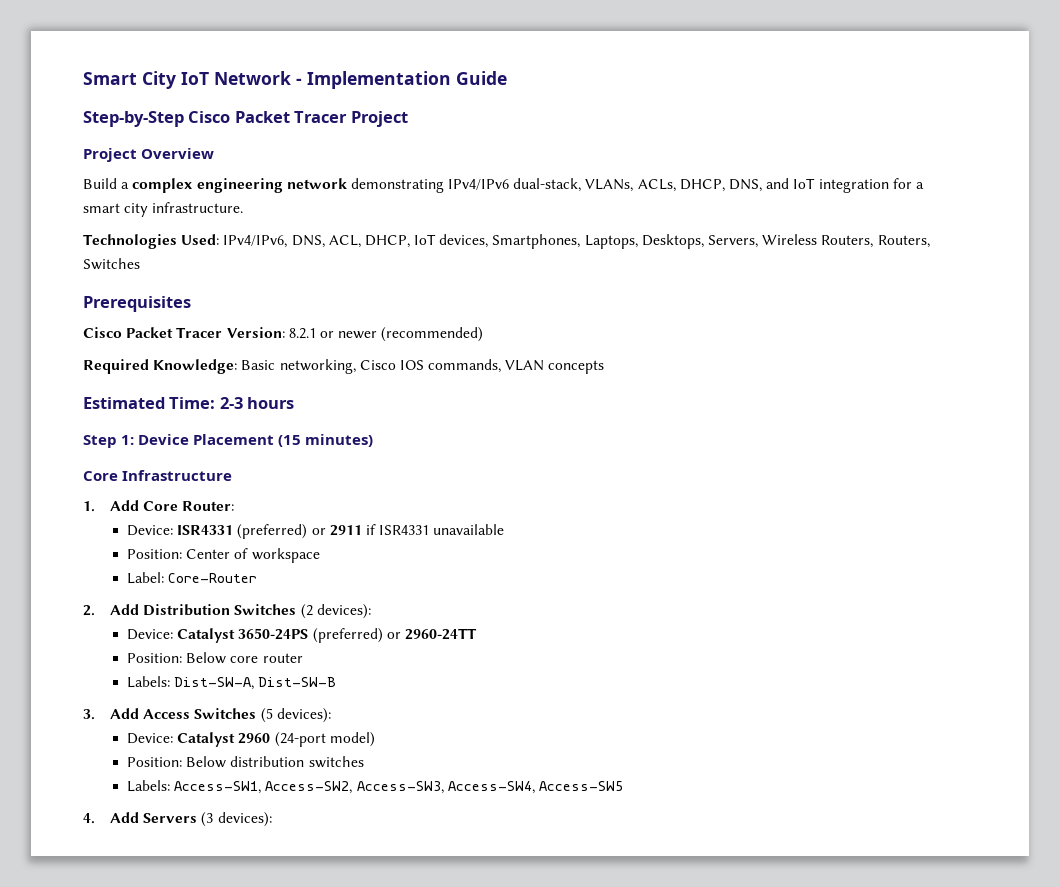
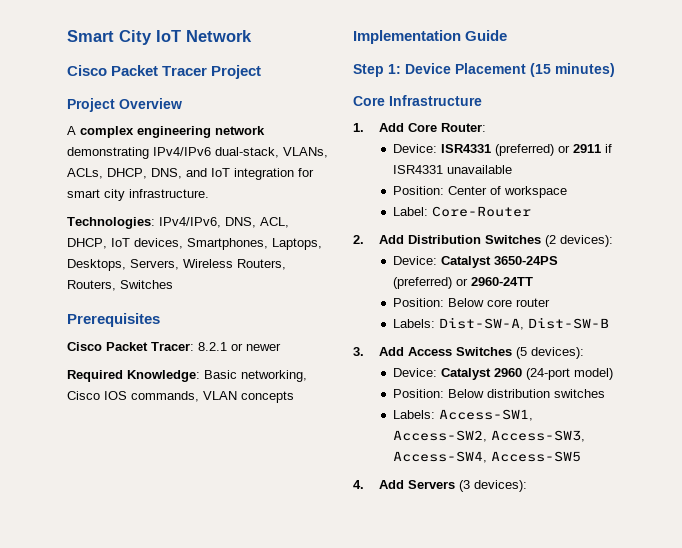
- Smart City IoT Network - Implementation Guide
- Step-by-Step Cisco Packet Tracer Project
+ Smart City IoT Network
+ Cisco Packet Tracer Project
- Build a complex engineering network demonstrating IPv4/IPv6 dual-stack, VLANs, ACLs, DHCP, DNS, and IoT integration for a smart city infrastructure.
+ A complex engineering network demonstrating IPv4/IPv6 dual-stack, VLANs, ACLs, DHCP, DNS, and IoT integration for smart city infrastructure.
- Technologies Used: IPv4/IPv6, DNS, ACL, DHCP, IoT devices, Smartphones, Laptops, Desktops, Servers, Wireless Routers, Routers, Switches
+ Technologies: IPv4/IPv6, DNS, ACL, DHCP, IoT devices, Smartphones, Laptops, Desktops, Servers, Wireless Routers, Routers, Switches
- Cisco Packet Tracer Version: 8.2.1 or newer (recommended)
+ Cisco Packet Tracer: 8.2.1 or newer
- Estimated Time: 2-3 hours
+ Implementation Guide

